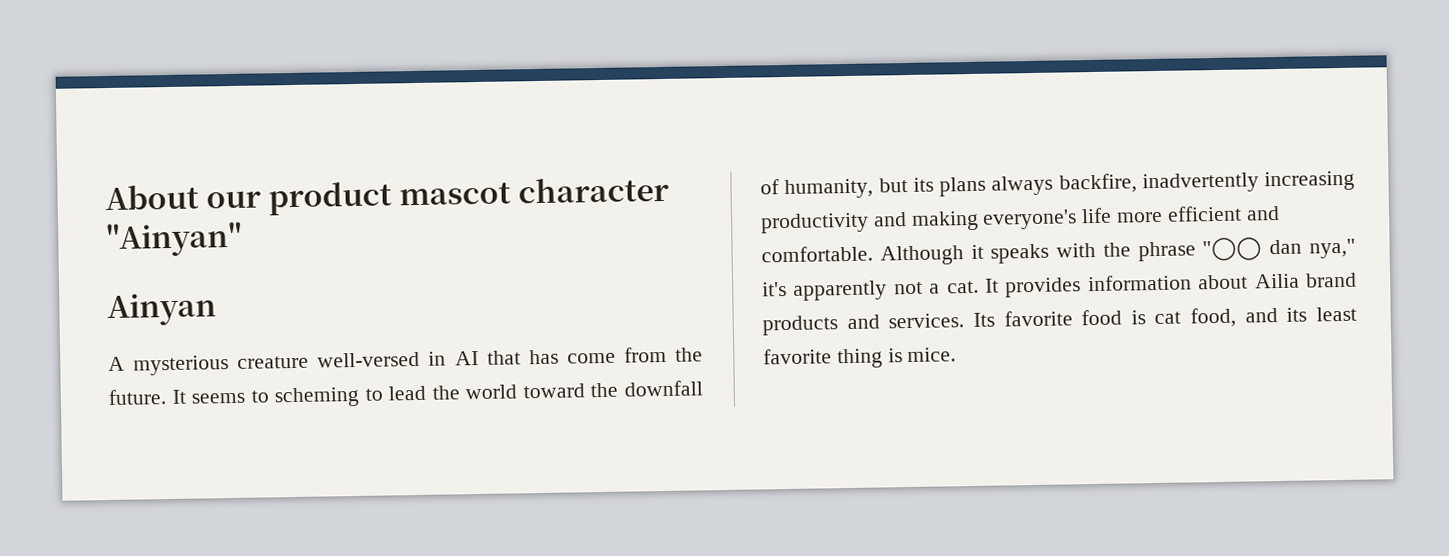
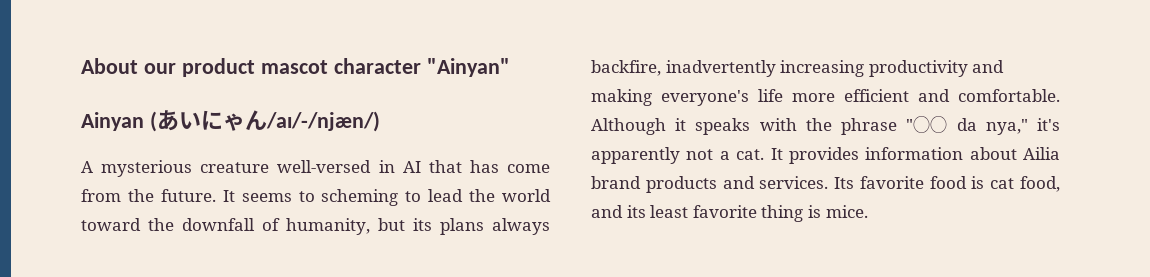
- Ainyan
+ Ainyan (あいにゃん/aɪ/-/njæn/)
- Although it speaks with the phrase "◯◯ dan nya," it's apparently not a cat.
+ Although it speaks with the phrase "◯◯ da nya," it's apparently not a cat.

